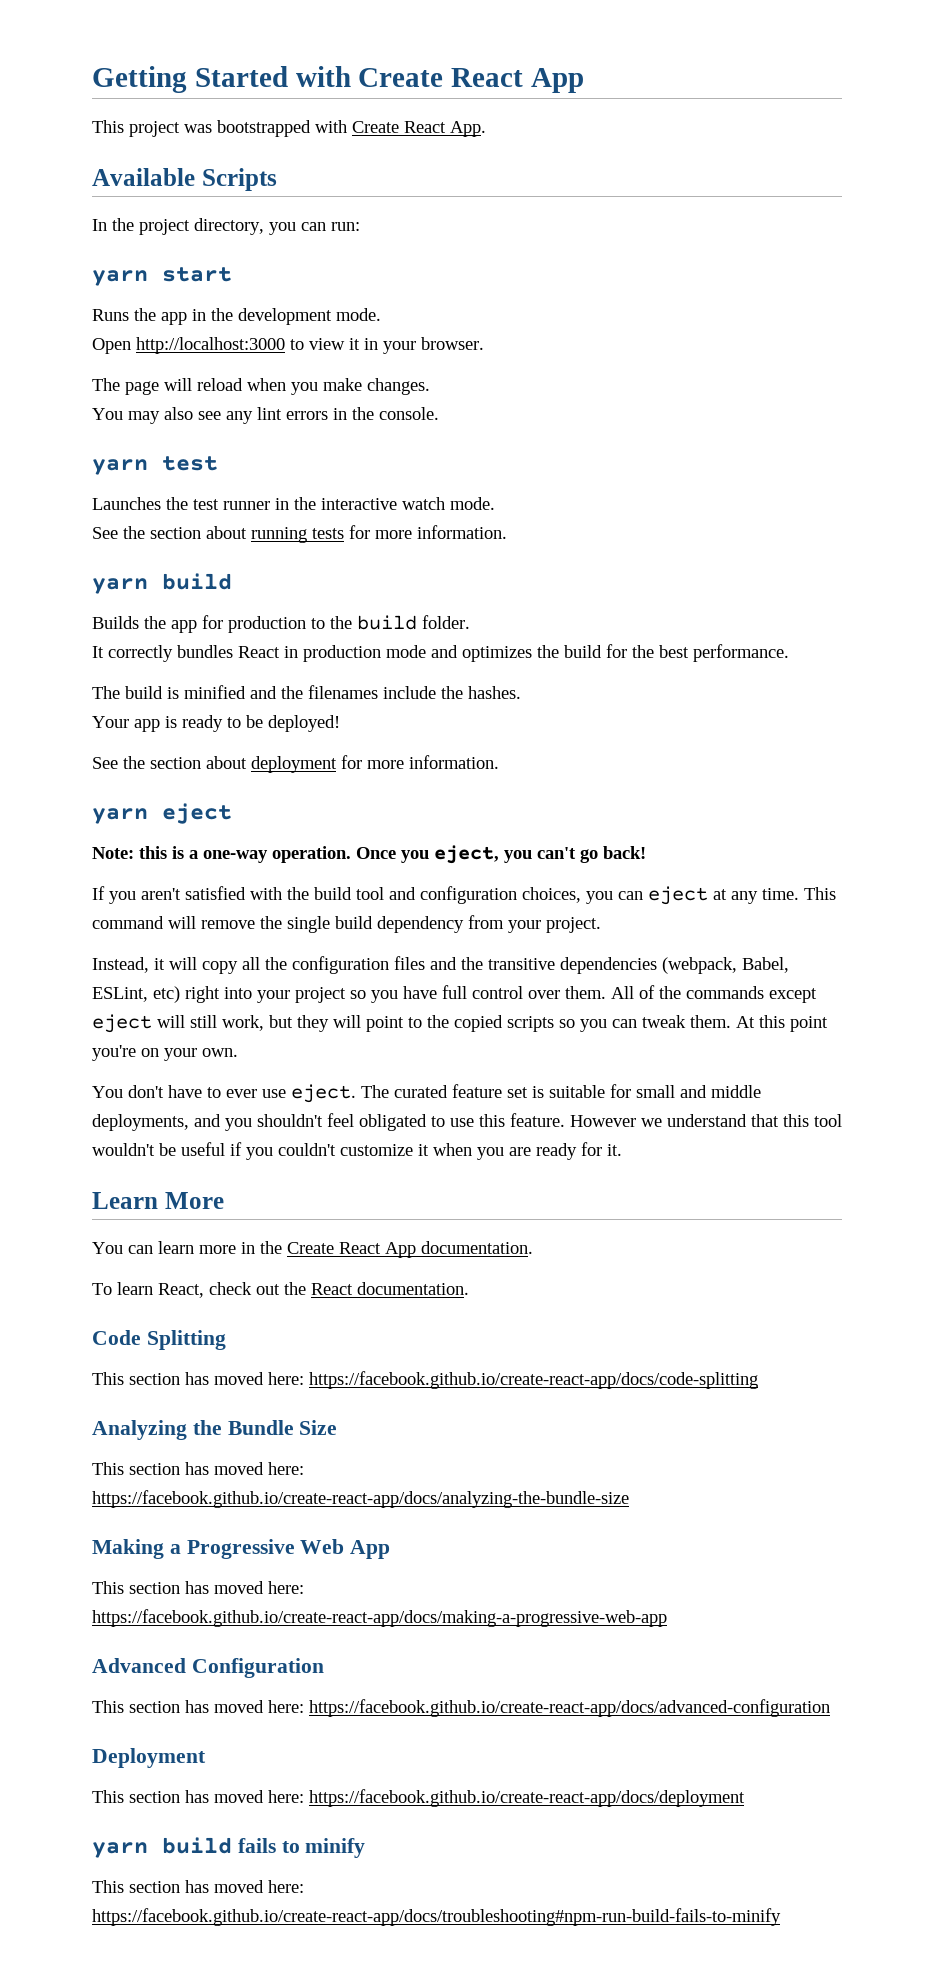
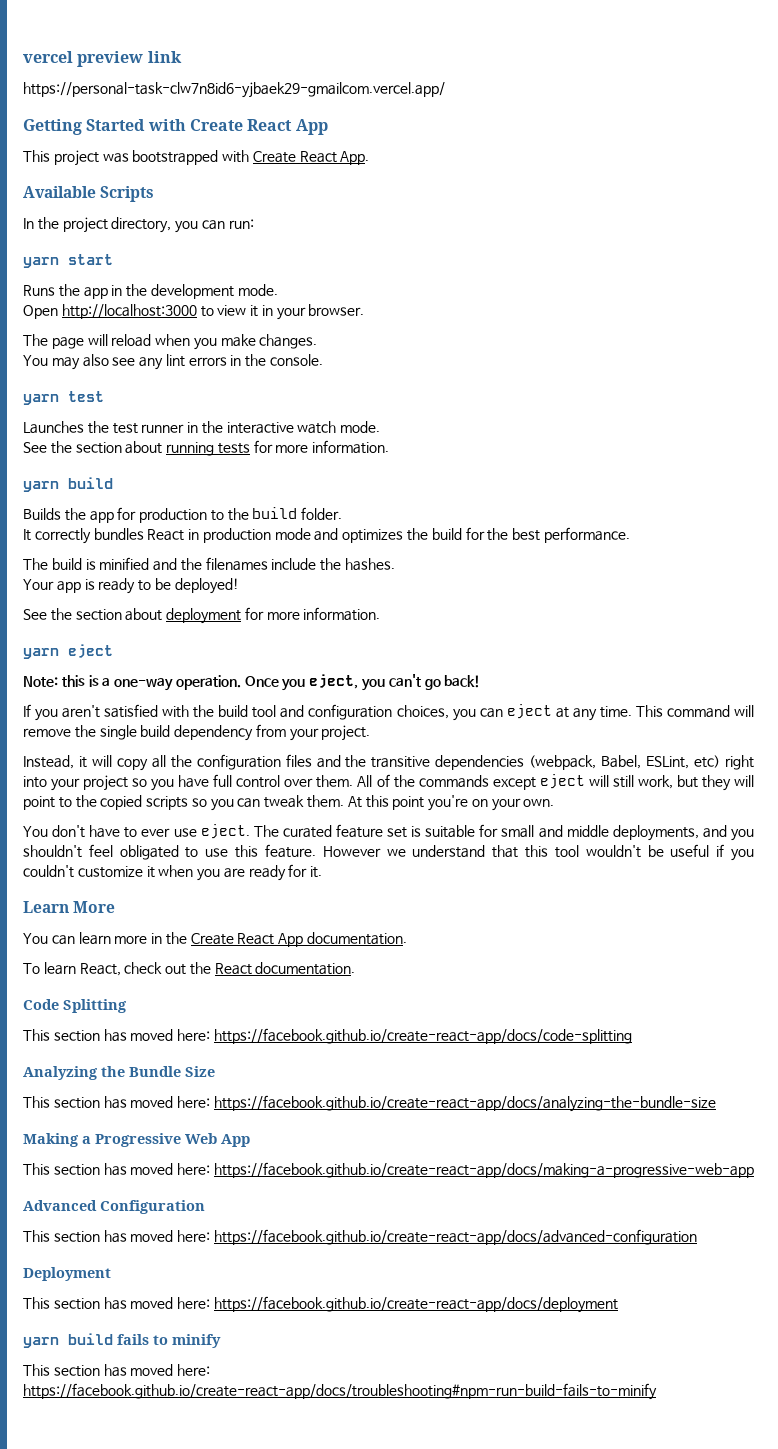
+ vercel preview link
+ https://personal-task-clw7n8id6-yjbaek29-gmailcom.vercel.app/

